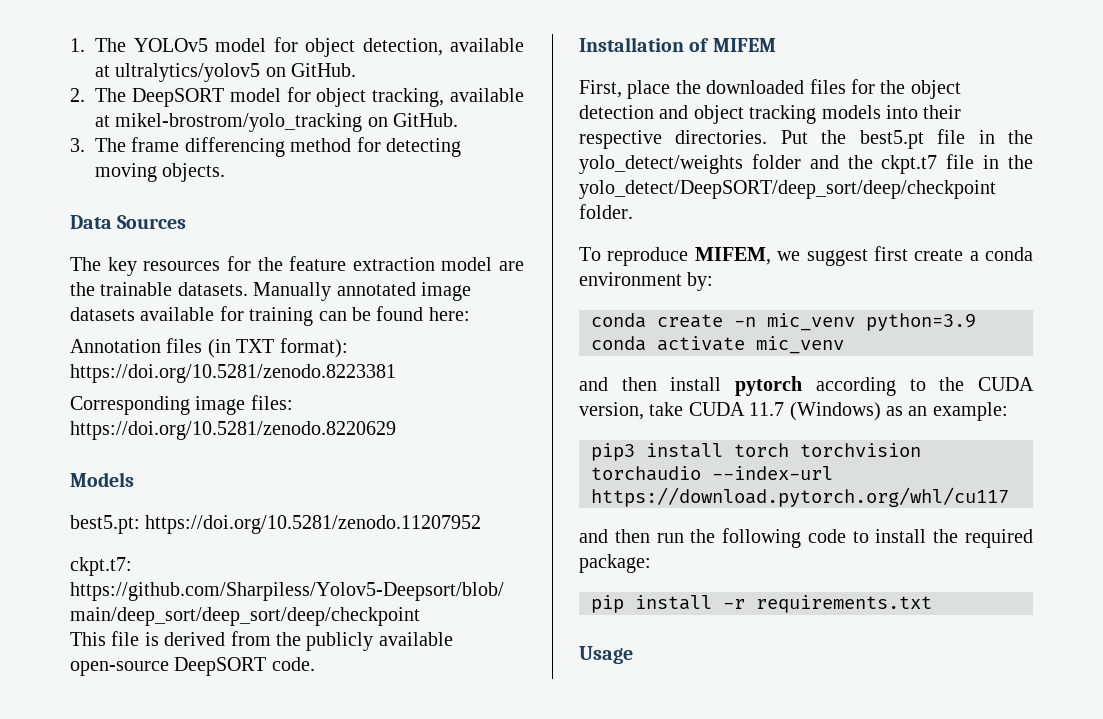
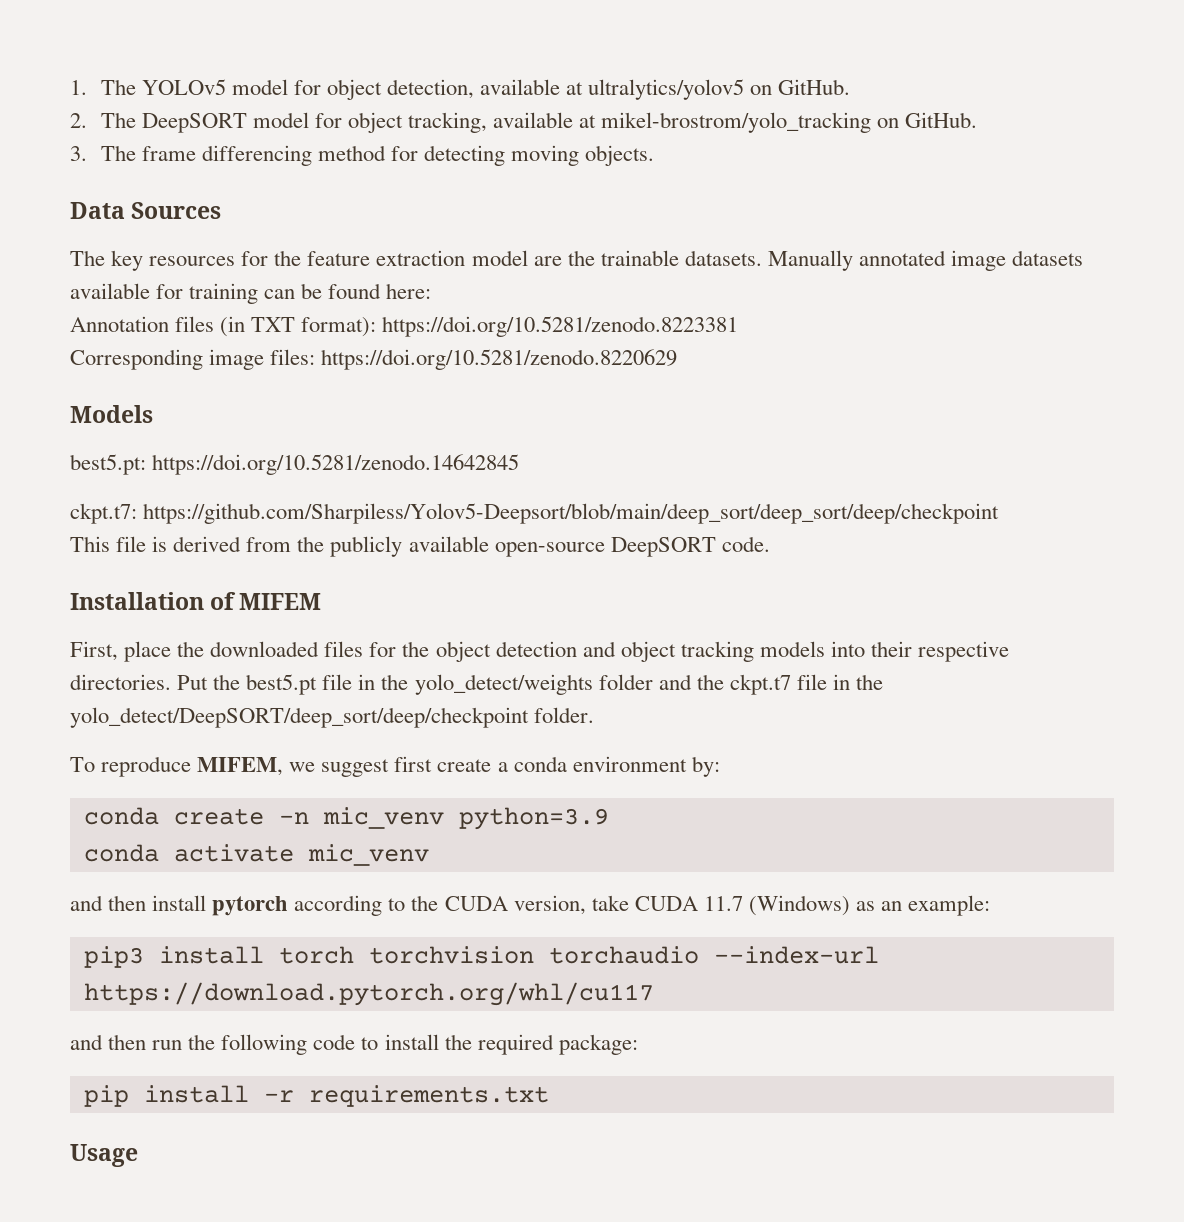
- best5.pt: https://doi.org/10.5281/zenodo.11207952
+ best5.pt: https://doi.org/10.5281/zenodo.14642845

